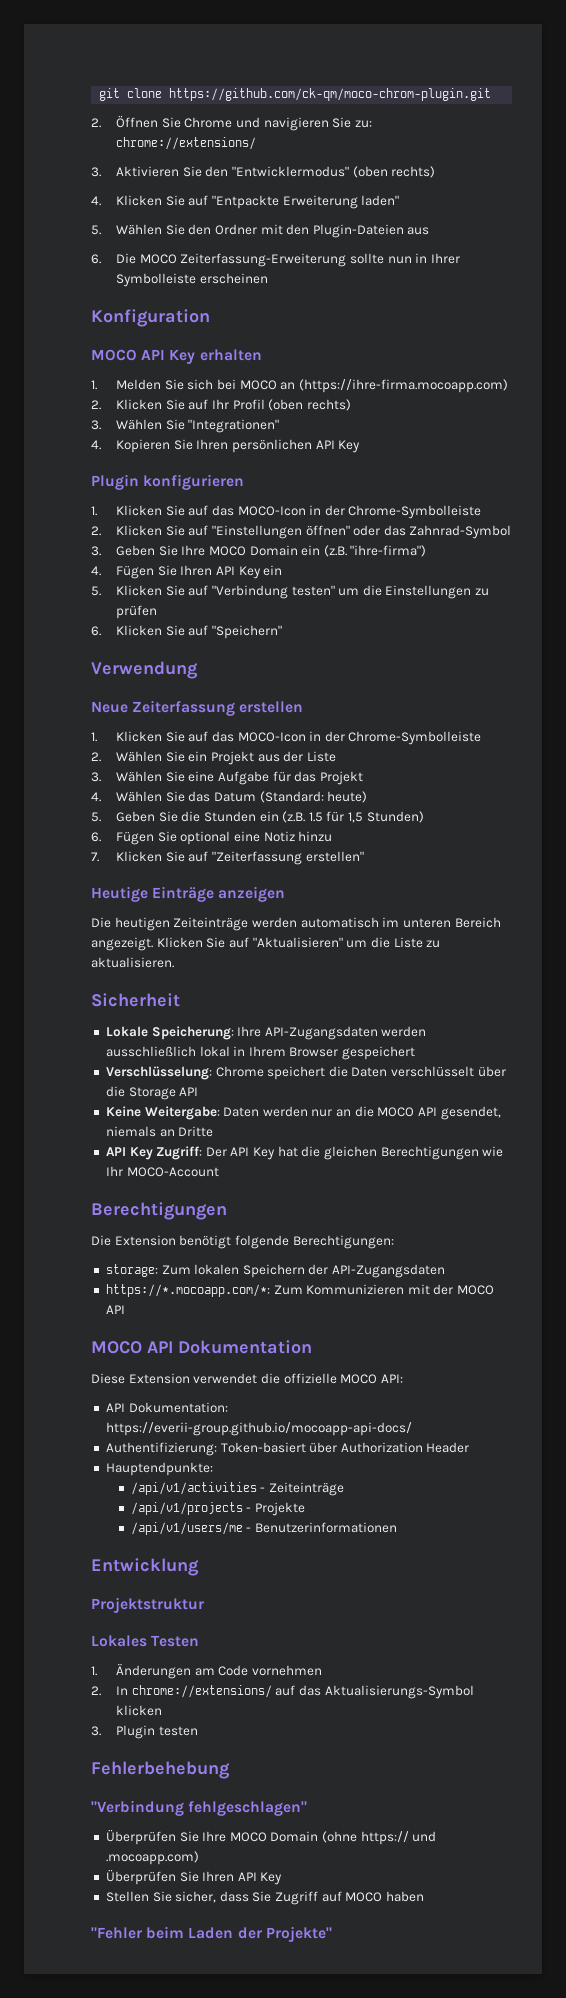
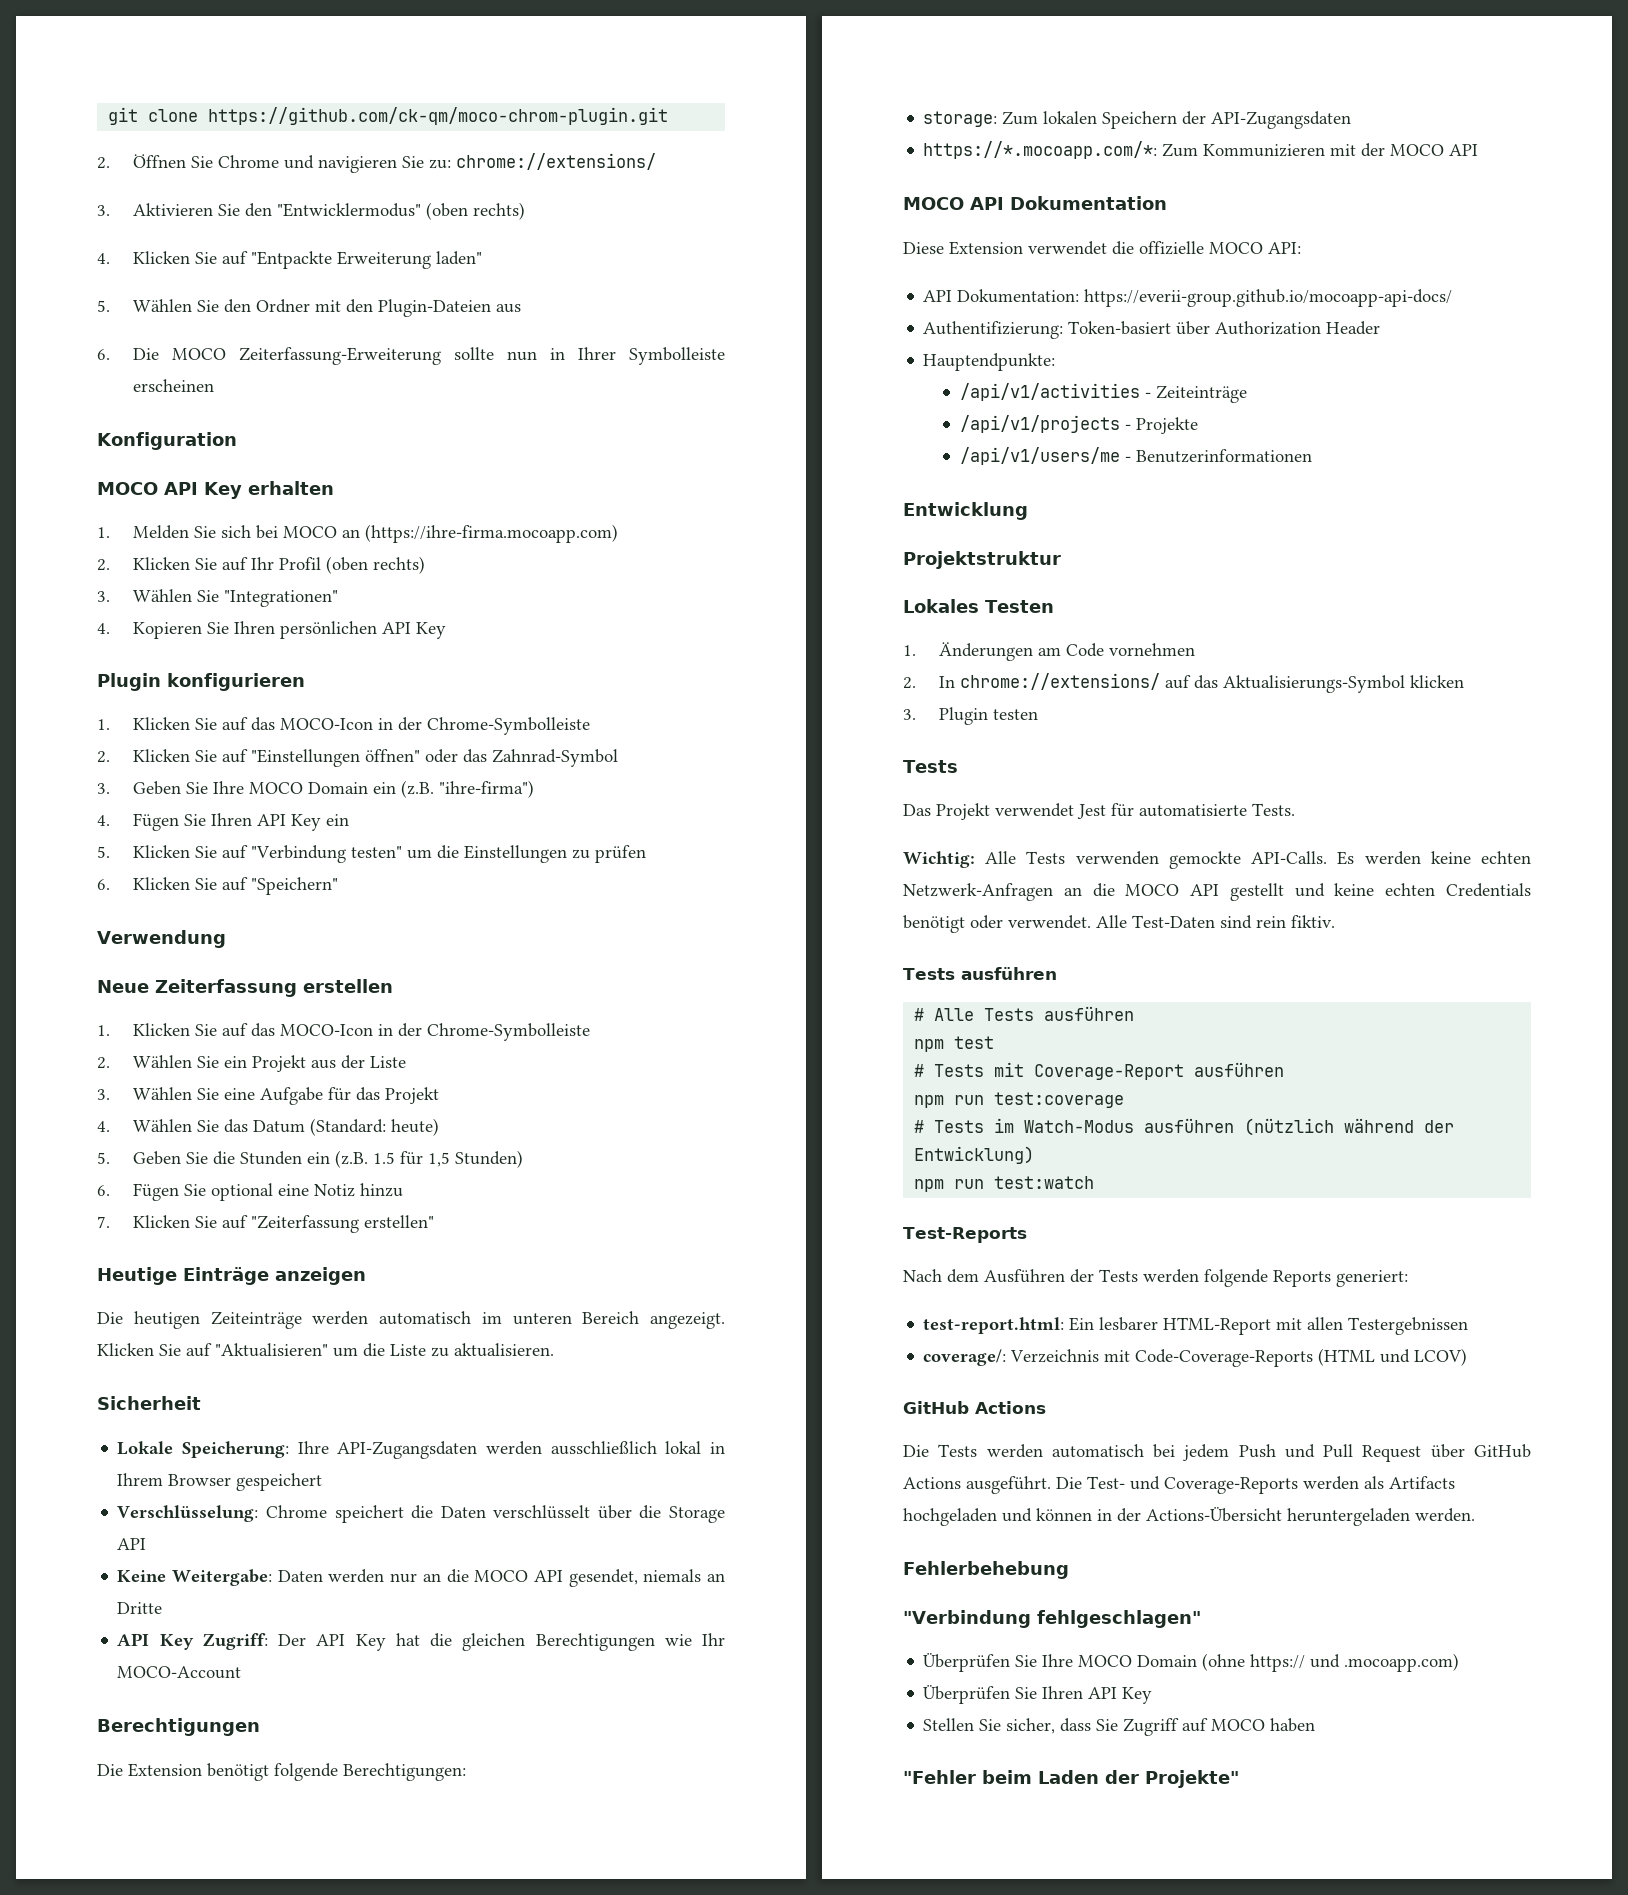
  3. Plugin testen
+ Tests
+ Das Projekt verwendet Jest für automatisierte Tests.
+ Wichtig: Alle Tests verwenden gemockte API-Calls. Es werden keine echten Netzwerk-Anfragen an die MOCO API gestellt und keine echten Credentials benötigt oder verwendet. Alle Test-Daten sind rein fiktiv.
+ Tests ausführen
+ # Alle Tests ausführen
+ npm test
+ # Tests mit Coverage-Report ausführen
+ npm run test:coverage
+ # Tests im Watch-Modus ausführen (nützlich während der Entwicklung)
+ npm run test:watch
+ Test-Reports
+ Nach dem Ausführen der Tests werden folgende Reports generiert:
+ test-report.html: Ein lesbarer HTML-Report mit allen Testergebnissen
+ coverage/: Verzeichnis mit Code-Coverage-Reports (HTML und LCOV)
+ GitHub Actions
+ Die Tests werden automatisch bei jedem Push und Pull Request über GitHub Actions ausgeführt. Die Test- und Coverage-Reports werden als Artifacts hochgeladen und können in der Actions-Übersicht heruntergeladen werden.

